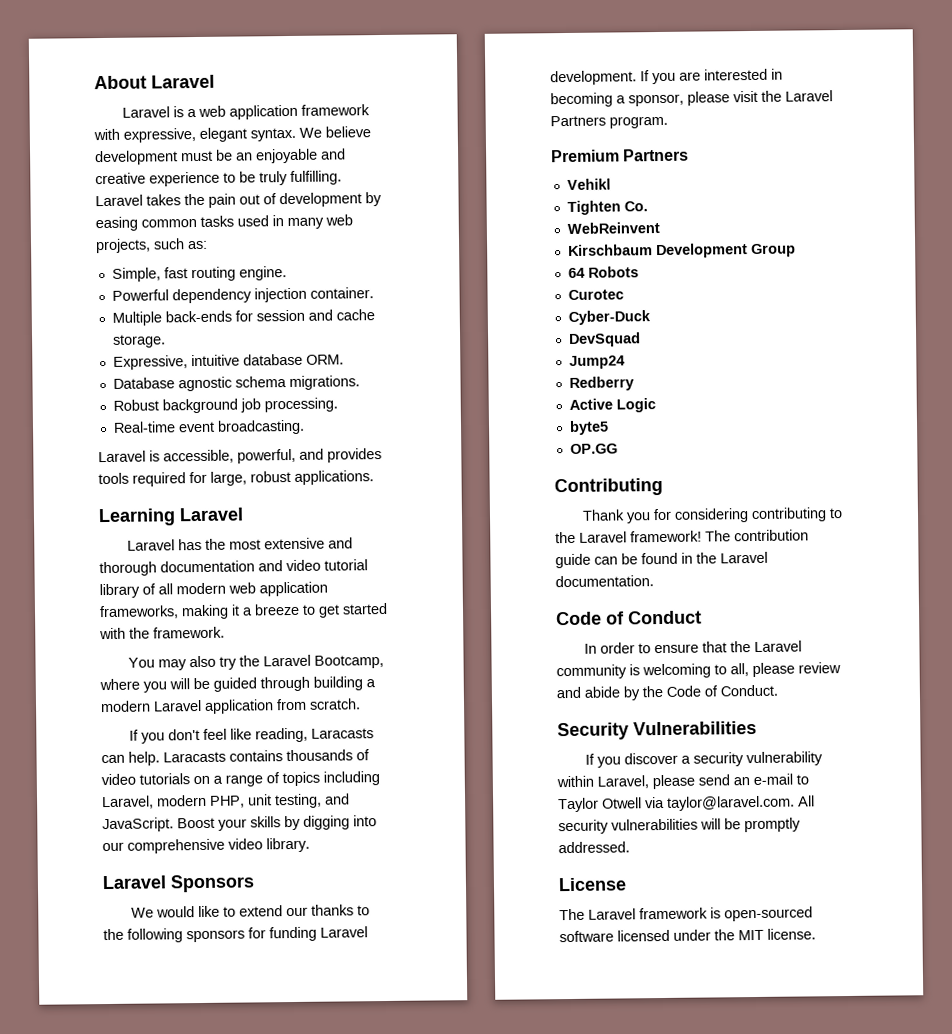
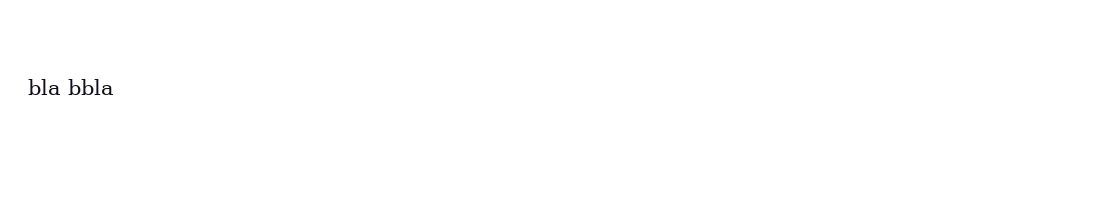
- About Laravel
- Laravel is a web application framework with expressive, elegant syntax. We believe development must be an enjoyable and creative experience to be truly fulfilling. Laravel takes the pain out of development by easing common tasks used in many web projects, such as:
- Simple, fast routing engine.
- Powerful dependency injection container.
- Multiple back-ends for session and cache storage.
- Expressive, intuitive database ORM.
- Database agnostic schema migrations.
- Robust background job processing.
- Real-time event broadcasting.
- Laravel is accessible, powerful, and provides tools required for large, robust applications.
- Learning Laravel
- Laravel has the most extensive and thorough documentation and video tutorial library of all modern web application frameworks, making it a breeze to get started with the framework.
- You may also try the Laravel Bootcamp, where you will be guided through building a modern Laravel application from scratch.
- If you don't feel like reading, Laracasts can help. Laracasts contains thousands of video tutorials on a range of topics including Laravel, modern PHP, unit testing, and JavaScript. Boost your skills by digging into our comprehensive video library.
- Laravel Sponsors
- We would like to extend our thanks to the following sponsors for funding Laravel development. If you are interested in becoming a sponsor, please visit the Laravel Partners program.
- Premium Partners
- Vehikl
- Tighten Co.
- WebReinvent
- Kirschbaum Development Group
- 64 Robots
- Curotec
- Cyber-Duck
- DevSquad
- Jump24
- Redberry
- Active Logic
- byte5
- OP.GG
- Contributing
- Thank you for considering contributing to the Laravel framework! The contribution guide can be found in the Laravel documentation.
- Code of Conduct
- In order to ensure that the Laravel community is welcoming to all, please review and abide by the Code of Conduct.
- Security Vulnerabilities
- If you discover a security vulnerability within Laravel, please send an e-mail to Taylor Otwell via taylor@laravel.com. All security vulnerabilities will be promptly addressed.
- License
- The Laravel framework is open-sourced software licensed under the MIT license.
+ bla bbla

